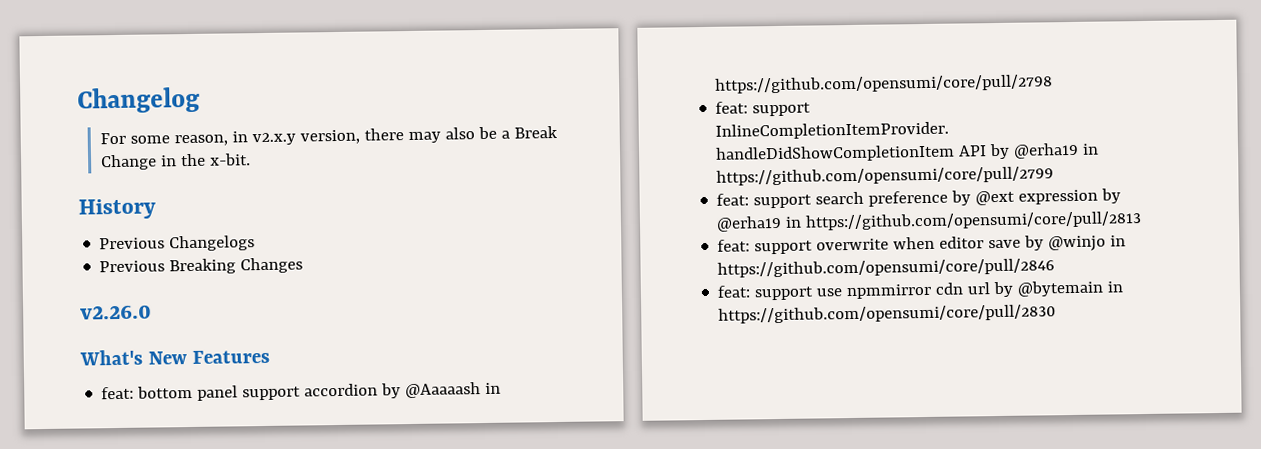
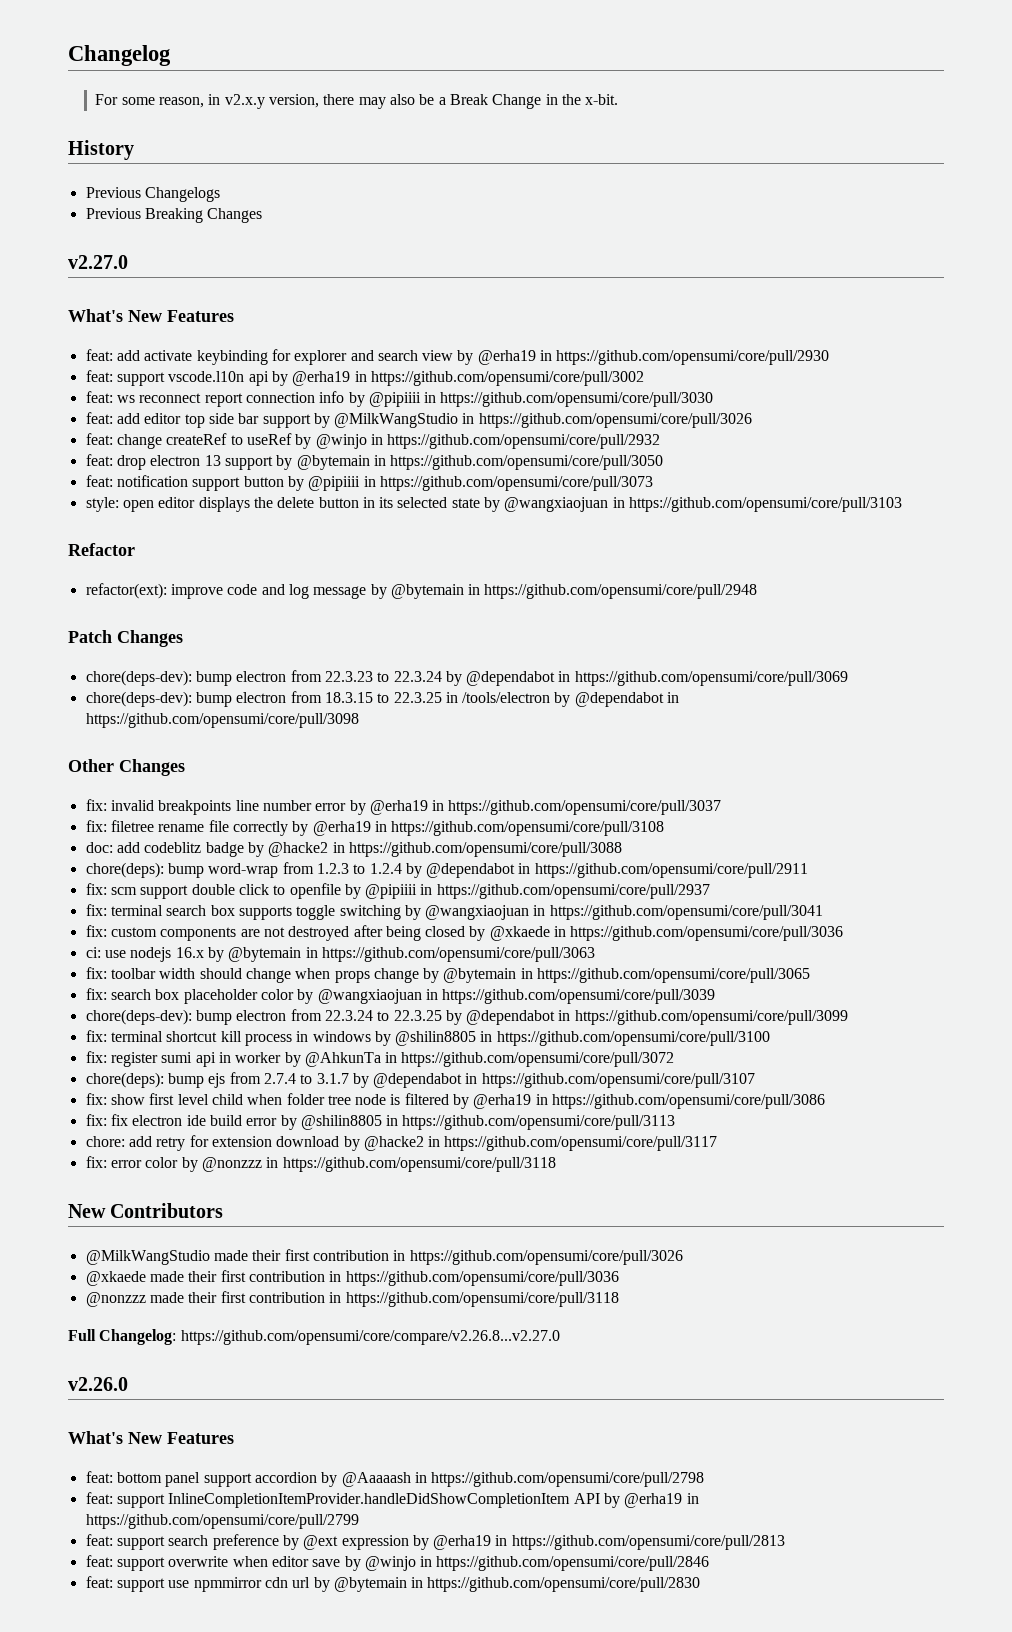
+ v2.27.0
+ What's New Features
+ feat: add activate keybinding for explorer and search view by @erha19 in https://github.com/opensumi/core/pull/2930
+ feat: support vscode.l10n api by @erha19 in https://github.com/opensumi/core/pull/3002
+ feat: ws reconnect report connection info by @pipiiii in https://github.com/opensumi/core/pull/3030
+ feat: add editor top side bar support by @MilkWangStudio in https://github.com/opensumi/core/pull/3026
+ feat: change createRef to useRef by @winjo in https://github.com/opensumi/core/pull/2932
+ feat: drop electron 13 support by @bytemain in https://github.com/opensumi/core/pull/3050
+ feat: notification support button by @pipiiii in https://github.com/opensumi/core/pull/3073
+ style: open editor displays the delete button in its selected state by @wangxiaojuan in https://github.com/opensumi/core/pull/3103
+ Refactor
+ refactor(ext): improve code and log message by @bytemain in https://github.com/opensumi/core/pull/2948
+ Patch Changes
+ chore(deps-dev): bump electron from 22.3.23 to 22.3.24 by @dependabot in https://github.com/opensumi/core/pull/3069
+ chore(deps-dev): bump electron from 18.3.15 to 22.3.25 in /tools/electron by @dependabot in https://github.com/opensumi/core/pull/3098
+ Other Changes
+ fix: invalid breakpoints line number error by @erha19 in https://github.com/opensumi/core/pull/3037
+ fix: filetree rename file correctly by @erha19 in https://github.com/opensumi/core/pull/3108
+ doc: add codeblitz badge by @hacke2 in https://github.com/opensumi/core/pull/3088
+ chore(deps): bump word-wrap from 1.2.3 to 1.2.4 by @dependabot in https://github.com/opensumi/core/pull/2911
+ fix: scm support double click to openfile by @pipiiii in https://github.com/opensumi/core/pull/2937
+ fix: terminal search box supports toggle switching by @wangxiaojuan in https://github.com/opensumi/core/pull/3041
+ fix: custom components are not destroyed after being closed by @xkaede in https://github.com/opensumi/core/pull/3036
+ ci: use nodejs 16.x by @bytemain in https://github.com/opensumi/core/pull/3063
+ fix: toolbar width should change when props change by @bytemain in https://github.com/opensumi/core/pull/3065
+ fix: search box placeholder color by @wangxiaojuan in https://github.com/opensumi/core/pull/3039
+ chore(deps-dev): bump electron from 22.3.24 to 22.3.25 by @dependabot in https://github.com/opensumi/core/pull/3099
+ fix: terminal shortcut kill process in windows by @shilin8805 in https://github.com/opensumi/core/pull/3100
+ fix: register sumi api in worker by @AhkunTa in https://github.com/opensumi/core/pull/3072
+ chore(deps): bump ejs from 2.7.4 to 3.1.7 by @dependabot in https://github.com/opensumi/core/pull/3107
+ fix: show first level child when folder tree node is filtered by @erha19 in https://github.com/opensumi/core/pull/3086
+ fix: fix electron ide build error by @shilin8805 in https://github.com/opensumi/core/pull/3113
+ chore: add retry for extension download by @hacke2 in https://github.com/opensumi/core/pull/3117
+ fix: error color by @nonzzz in https://github.com/opensumi/core/pull/3118
+ New Contributors
+ @MilkWangStudio made their first contribution in https://github.com/opensumi/core/pull/3026
+ @xkaede made their first contribution in https://github.com/opensumi/core/pull/3036
+ @nonzzz made their first contribution in https://github.com/opensumi/core/pull/3118
+ Full Changelog: https://github.com/opensumi/core/compare/v2.26.8...v2.27.0

